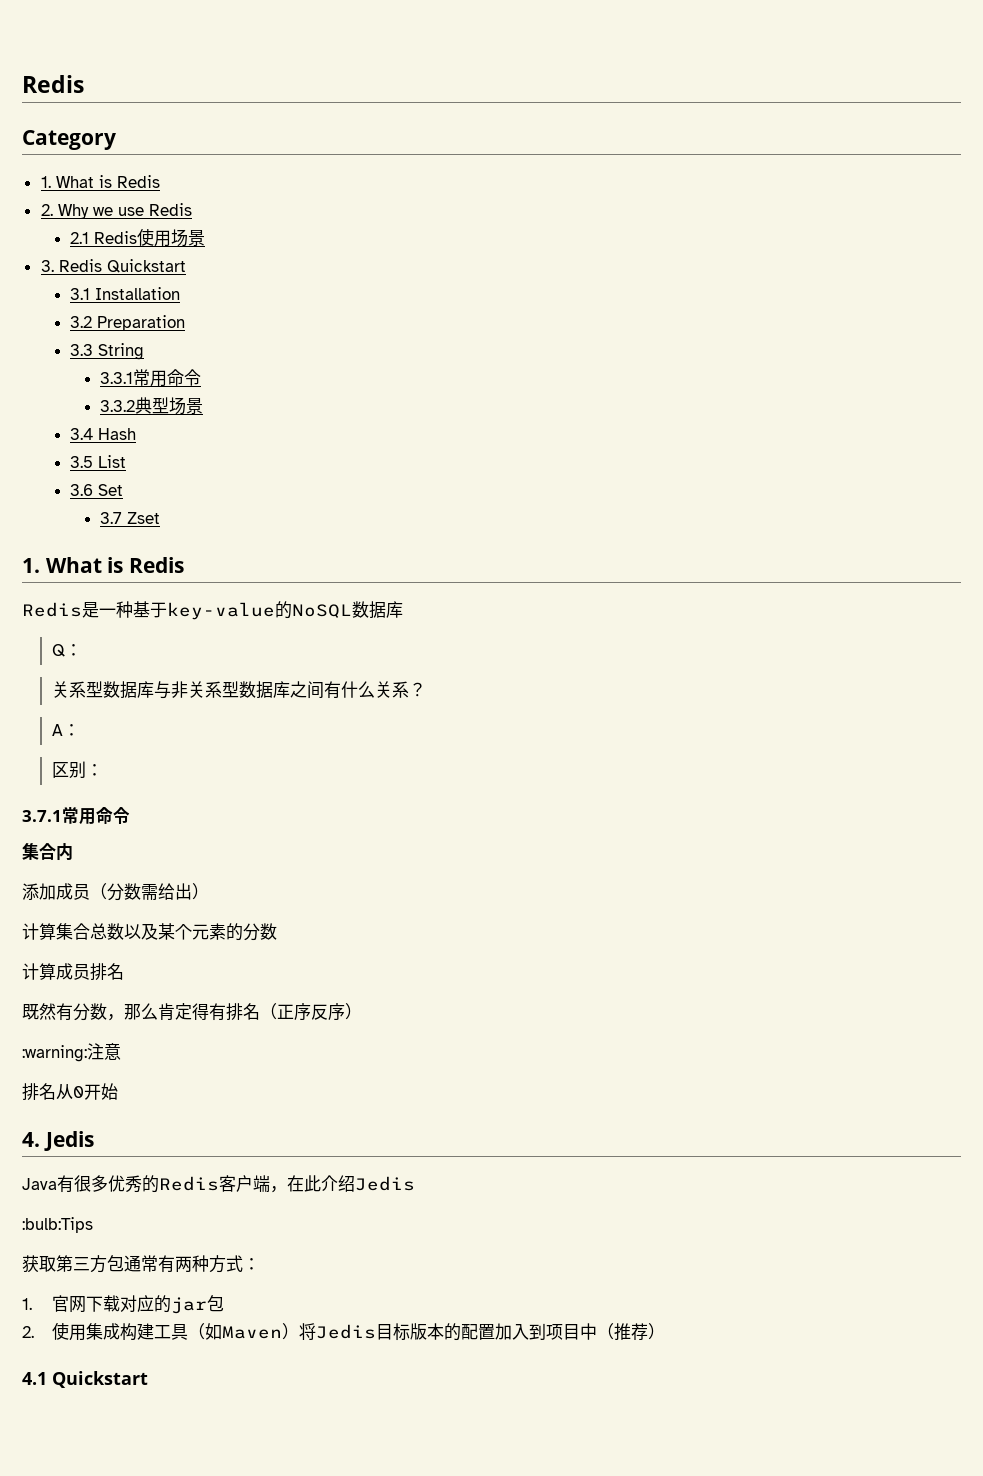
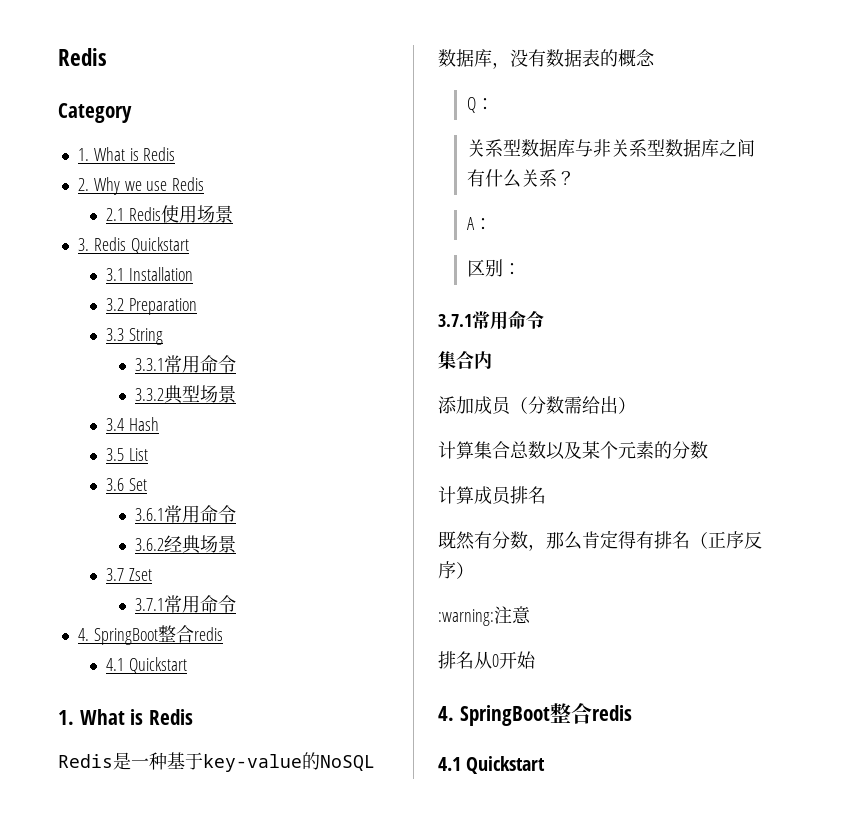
+ 3.6.1常用命令
+ 3.6.2经典场景
  3.7 Zset
+ 3.7.1常用命令
+ 4. SpringBoot整合redis
+ 4.1 Quickstart
- Redis是一种基于key-value的NoSQL数据库
+ Redis是一种基于key-value的NoSQL数据库，没有数据表的概念
  排名从0开始
- 4. Jedis
- Java有很多优秀的Redis客户端，在此介绍Jedis
- :bulb:Tips
- 获取第三方包通常有两种方式：
- 1.官网下载对应的jar包
- 2.使用集成构建工具（如Maven）将Jedis目标版本的配置加入到项目中（推荐）
+ 4. SpringBoot整合redis

